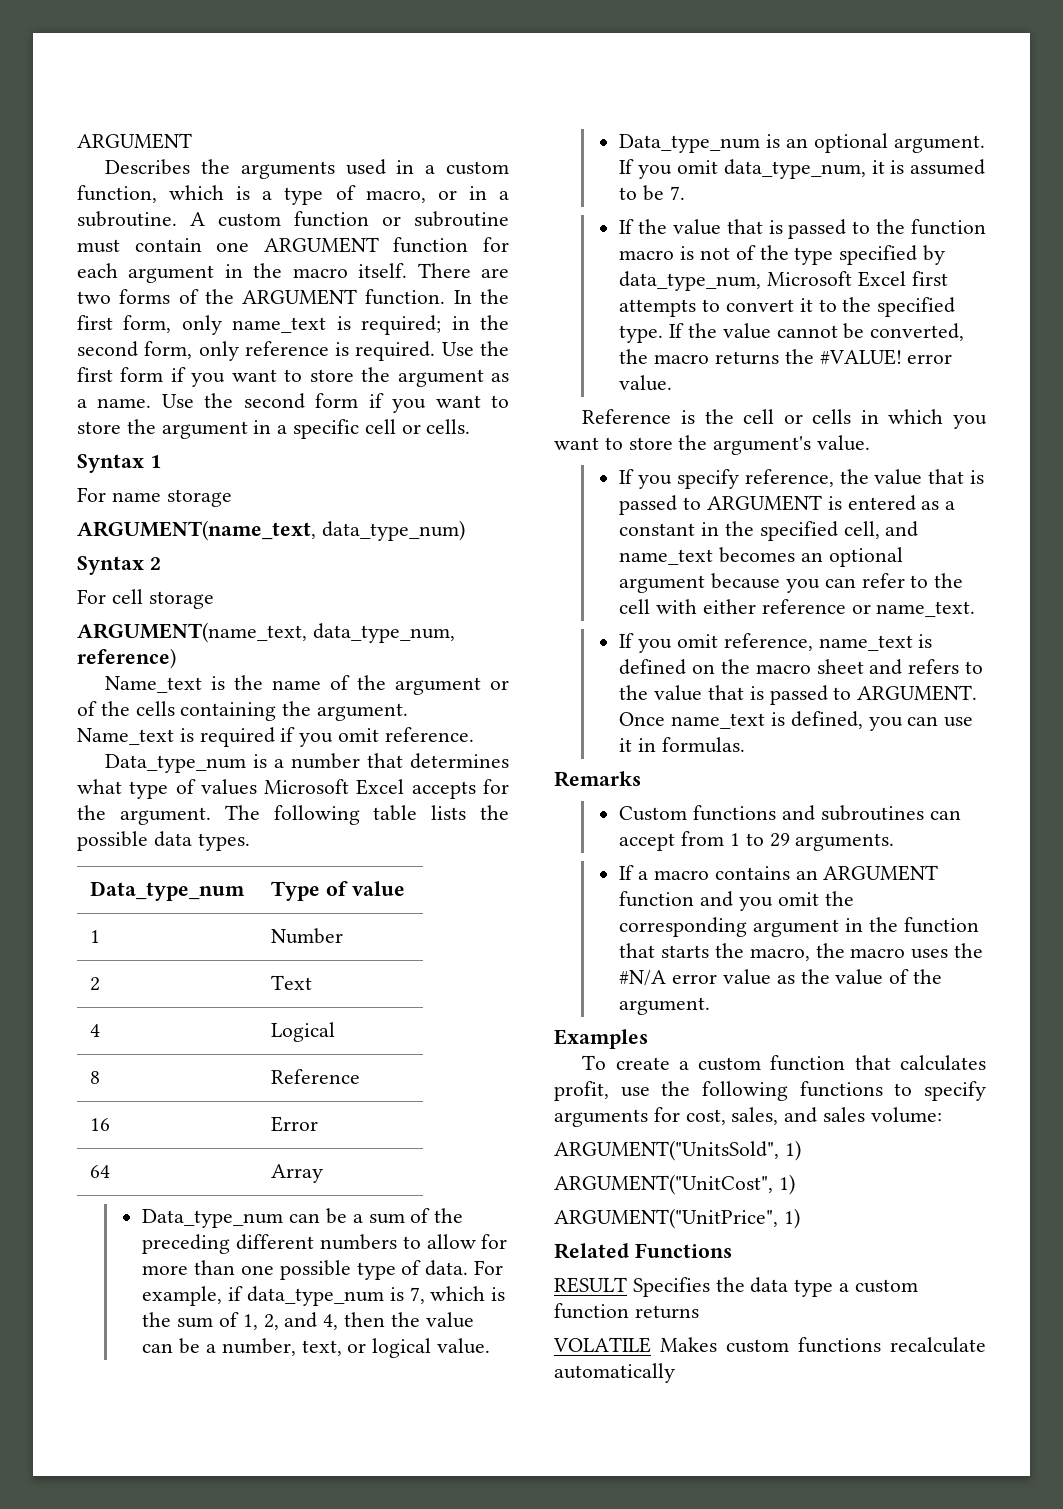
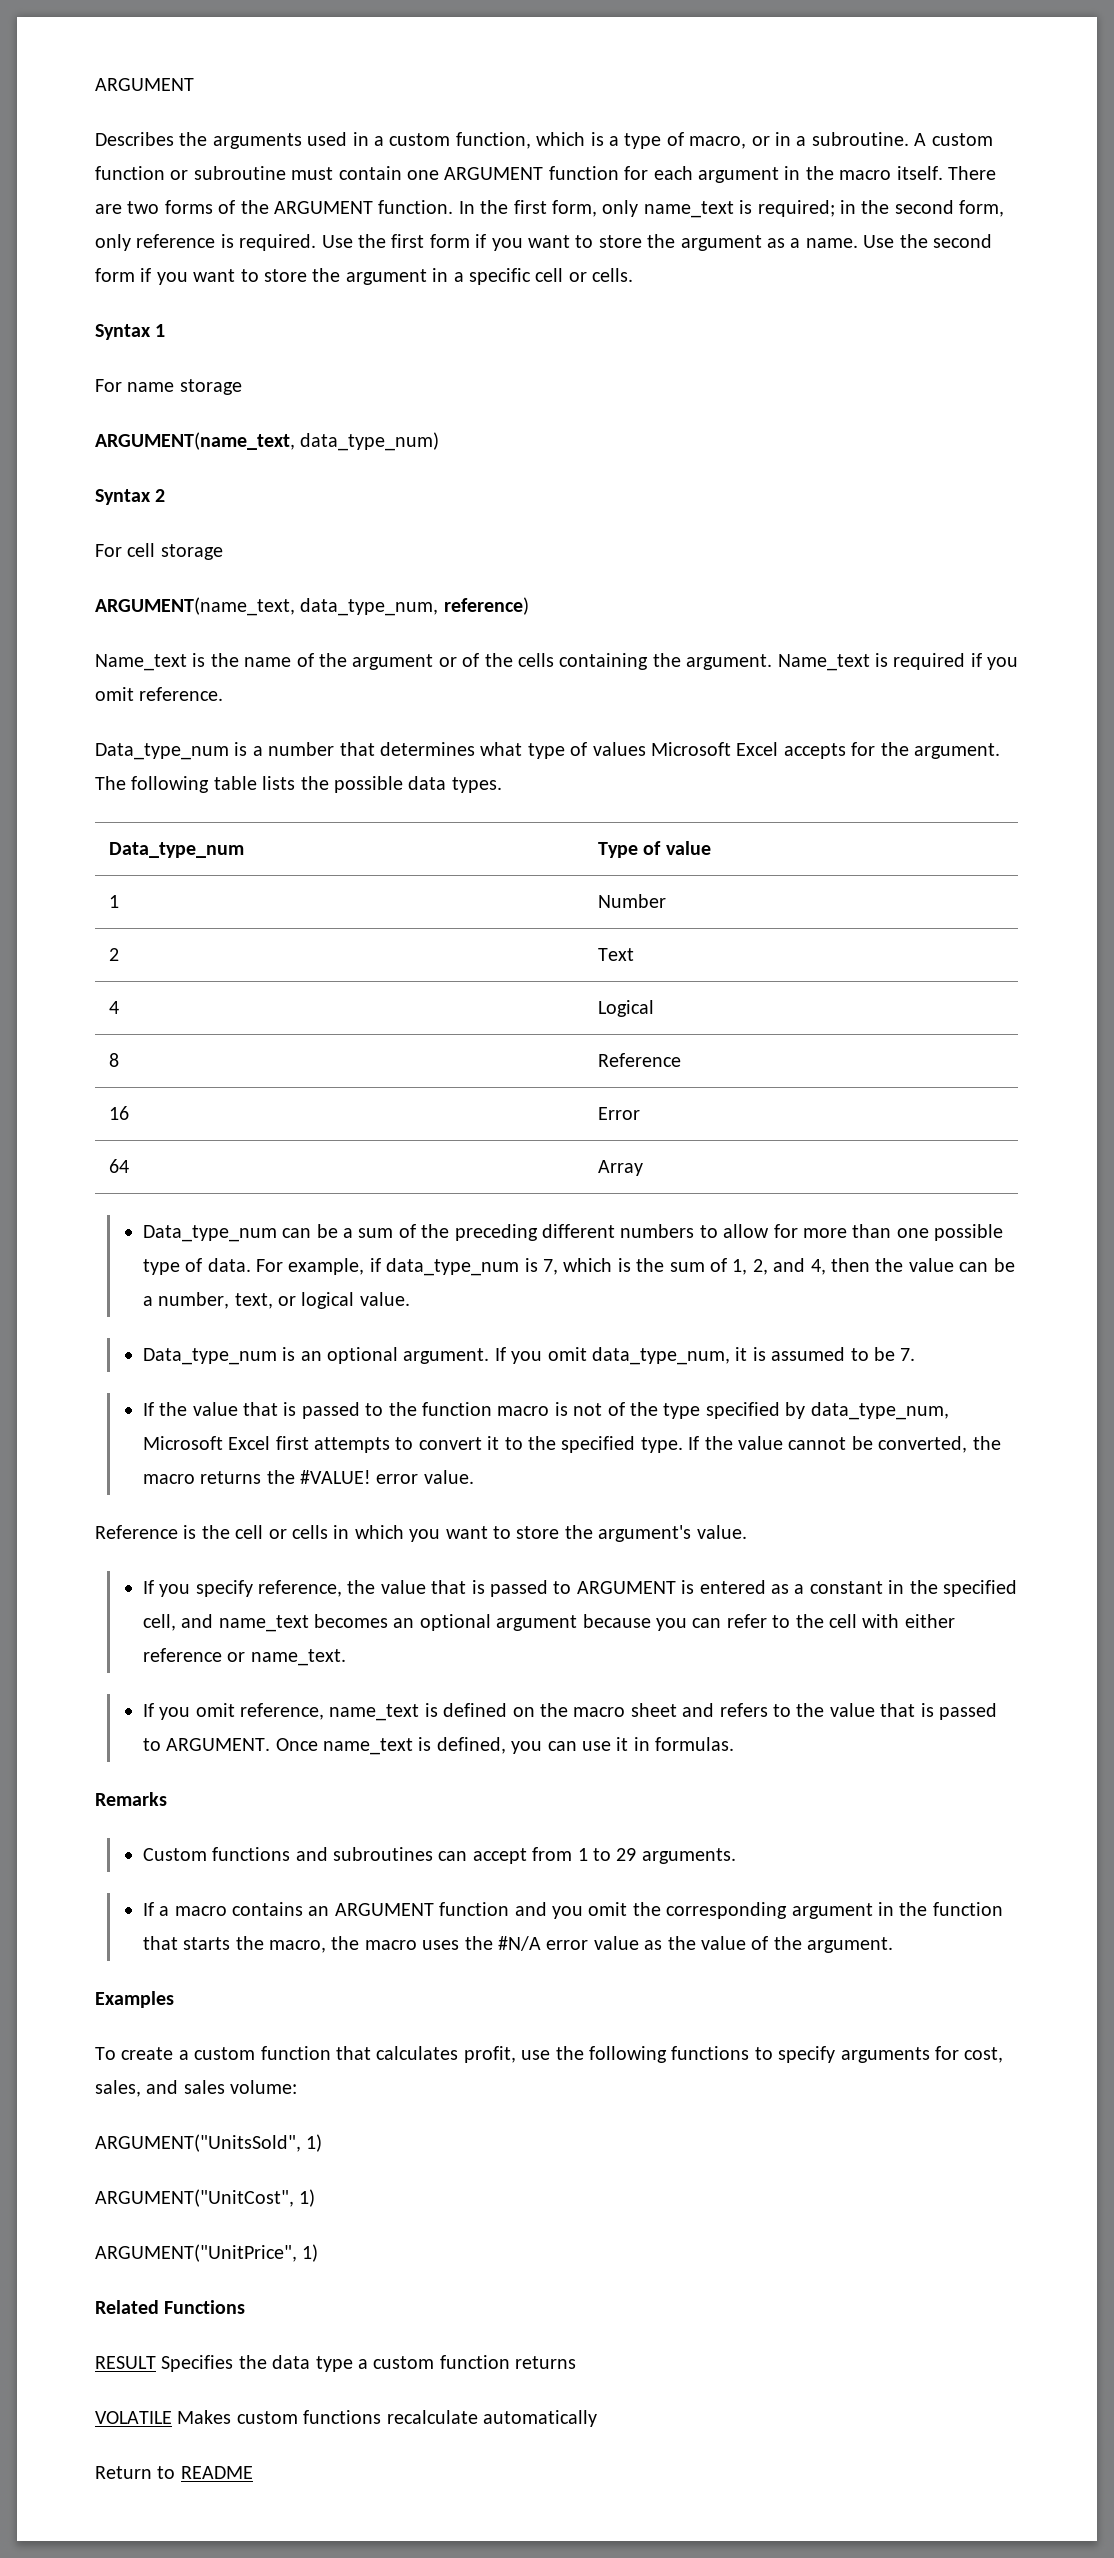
+ Return to README

